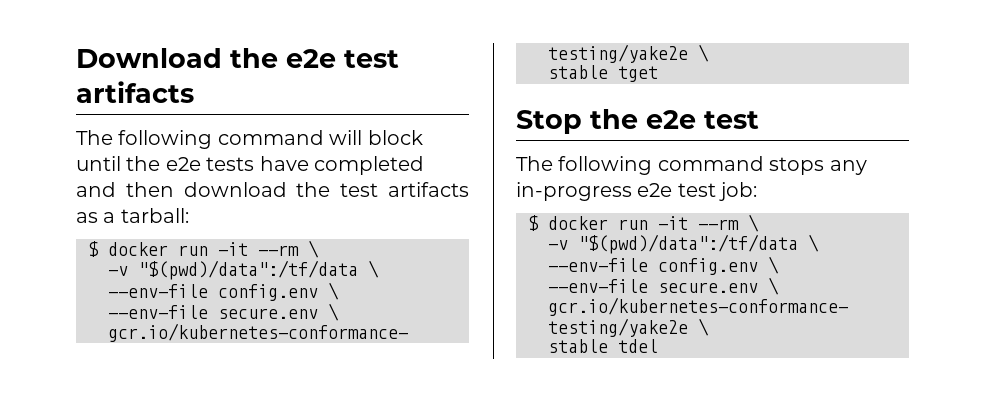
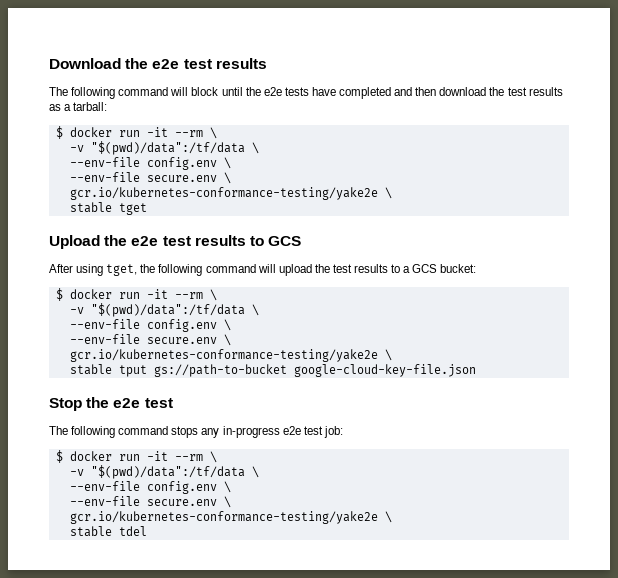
- Download the e2e test artifacts
+ Download the e2e test results
- The following command will block until the e2e tests have completed and then download the test artifacts as a tarball:
+ The following command will block until the e2e tests have completed and then download the test results as a tarball:
+ Upload the e2e test results to GCS
+ After using tget, the following command will upload the test results to a GCS bucket:
+ $ docker run -it --rm \
+ -v "$(pwd)/data":/tf/data \
+ --env-file config.env \
+ --env-file secure.env \
+ gcr.io/kubernetes-conformance-testing/yake2e \
+ stable tput gs://path-to-bucket google-cloud-key-file.json

